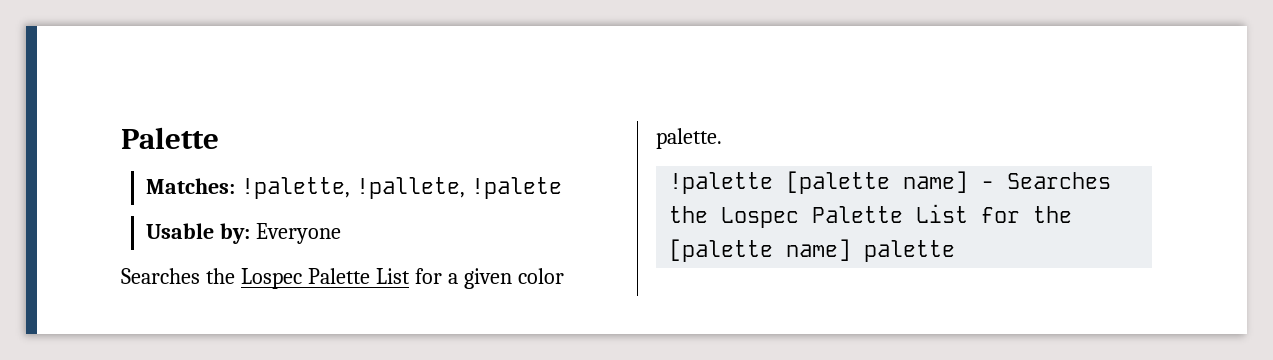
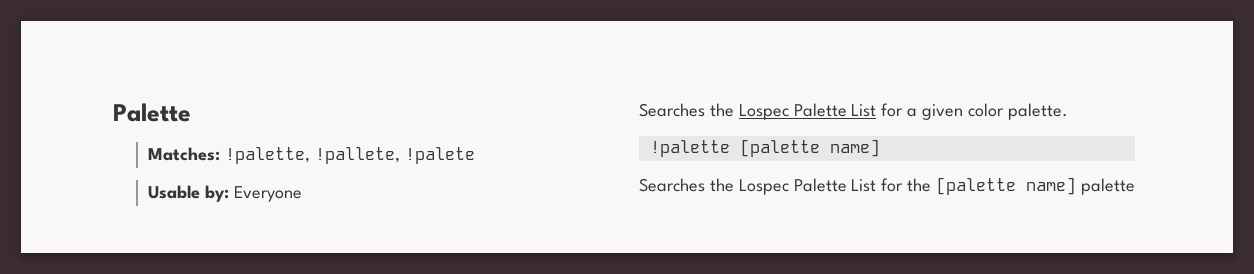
- !palette [palette name] - Searches the Lospec Palette List for the [palette name] palette
+ !palette [palette name]
+ Searches the Lospec Palette List for the [palette name] palette

